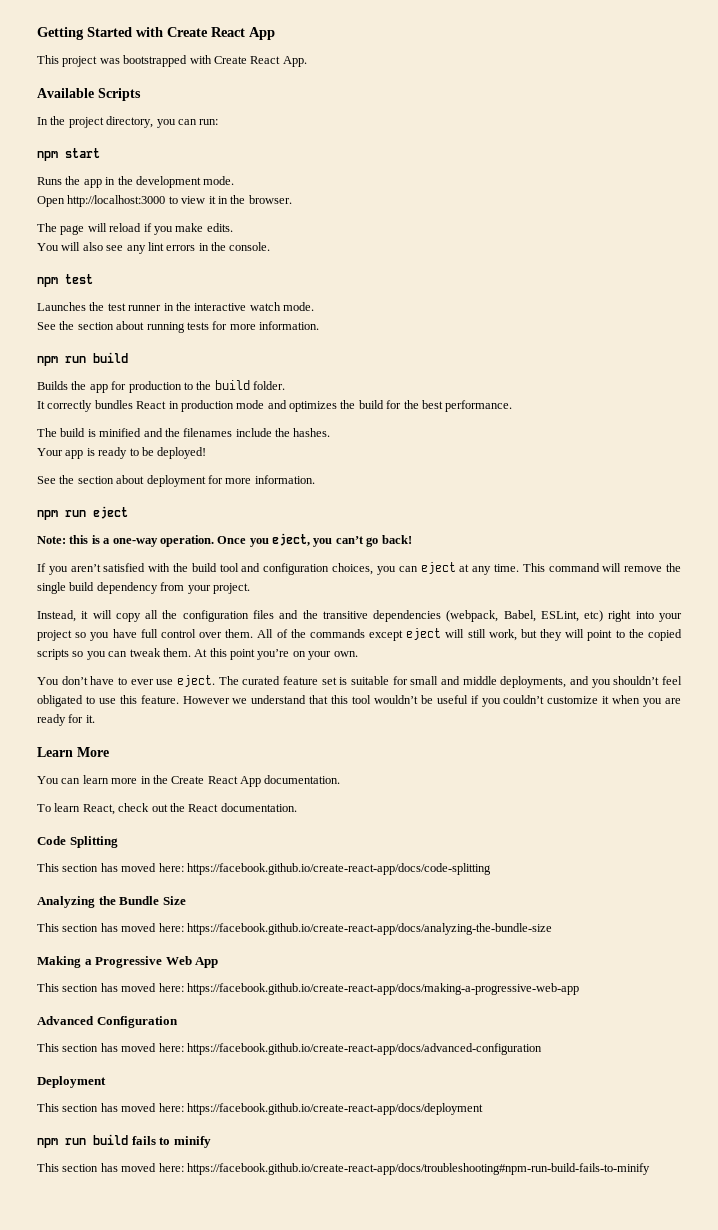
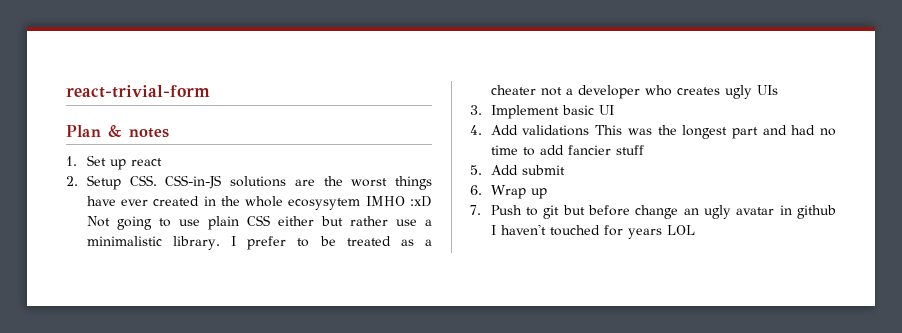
- Getting Started with Create React App
- This project was bootstrapped with Create React App.
- Available Scripts
- In the project directory, you can run:
- npm start
- Runs the app in the development mode.
- Open http://localhost:3000 to view it in the browser.
- The page will reload if you make edits.
- You will also see any lint errors in the console.
- npm test
- Launches the test runner in the interactive watch mode.
- See the section about running tests for more information.
- npm run build
- Builds the app for production to the build folder.
- It correctly bundles React in production mode and optimizes the build for the best performance.
- The build is minified and the filenames include the hashes.
- Your app is ready to be deployed!
- See the section about deployment for more information.
- npm run eject
- Note: this is a one-way operation. Once you eject, you can’t go back!
- If you aren’t satisfied with the build tool and configuration choices, you can eject at any time. This command will remove the single build dependency from your project.
- Instead, it will copy all the configuration files and the transitive dependencies (webpack, Babel, ESLint, etc) right into your project so you have full control over them. All of the commands except eject will still work, but they will point to the copied scripts so you can tweak them. At this point you’re on your own.
- You don’t have to ever use eject. The curated feature set is suitable for small and middle deployments, and you shouldn’t feel obligated to use this feature. However we understand that this tool wouldn’t be useful if you couldn’t customize it when you are ready for it.
- Learn More
- You can learn more in the Create React App documentation.
- To learn React, check out the React documentation.
- Code Splitting
- This section has moved here: https://facebook.github.io/create-react-app/docs/code-splitting
- Analyzing the Bundle Size
- This section has moved here: https://facebook.github.io/create-react-app/docs/analyzing-the-bundle-size
- Making a Progressive Web App
- This section has moved here: https://facebook.github.io/create-react-app/docs/making-a-progressive-web-app
- Advanced Configuration
- This section has moved here: https://facebook.github.io/create-react-app/docs/advanced-configuration
- Deployment
- This section has moved here: https://facebook.github.io/create-react-app/docs/deployment
- npm run build fails to minify
- This section has moved here: https://facebook.github.io/create-react-app/docs/troubleshooting#npm-run-build-fails-to-minify
+ react-trivial-form
+ Plan & notes
+ 1. Set up react
+ 2. Setup CSS. CSS-in-JS solutions are the worst things have ever created in the whole ecosysytem IMHO :xD Not going to use plain CSS either but rather use a minimalistic library. I prefer to be treated as a cheater not a developer who creates ugly UIs
+ 3. Implement basic UI
+ 4. Add validations This was the longest part and had no time to add fancier stuff
+ 5. Add submit
+ 6. Wrap up
+ 7. Push to git but before change an ugly avatar in github I haven't touched for years LOL

